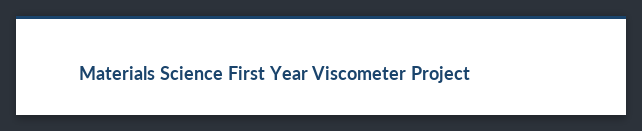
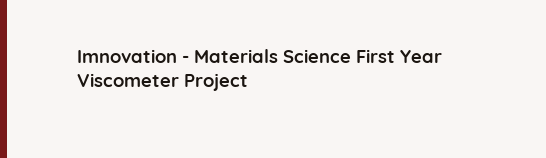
- Materials Science First Year Viscometer Project
+ Imnovation - Materials Science First Year Viscometer Project

